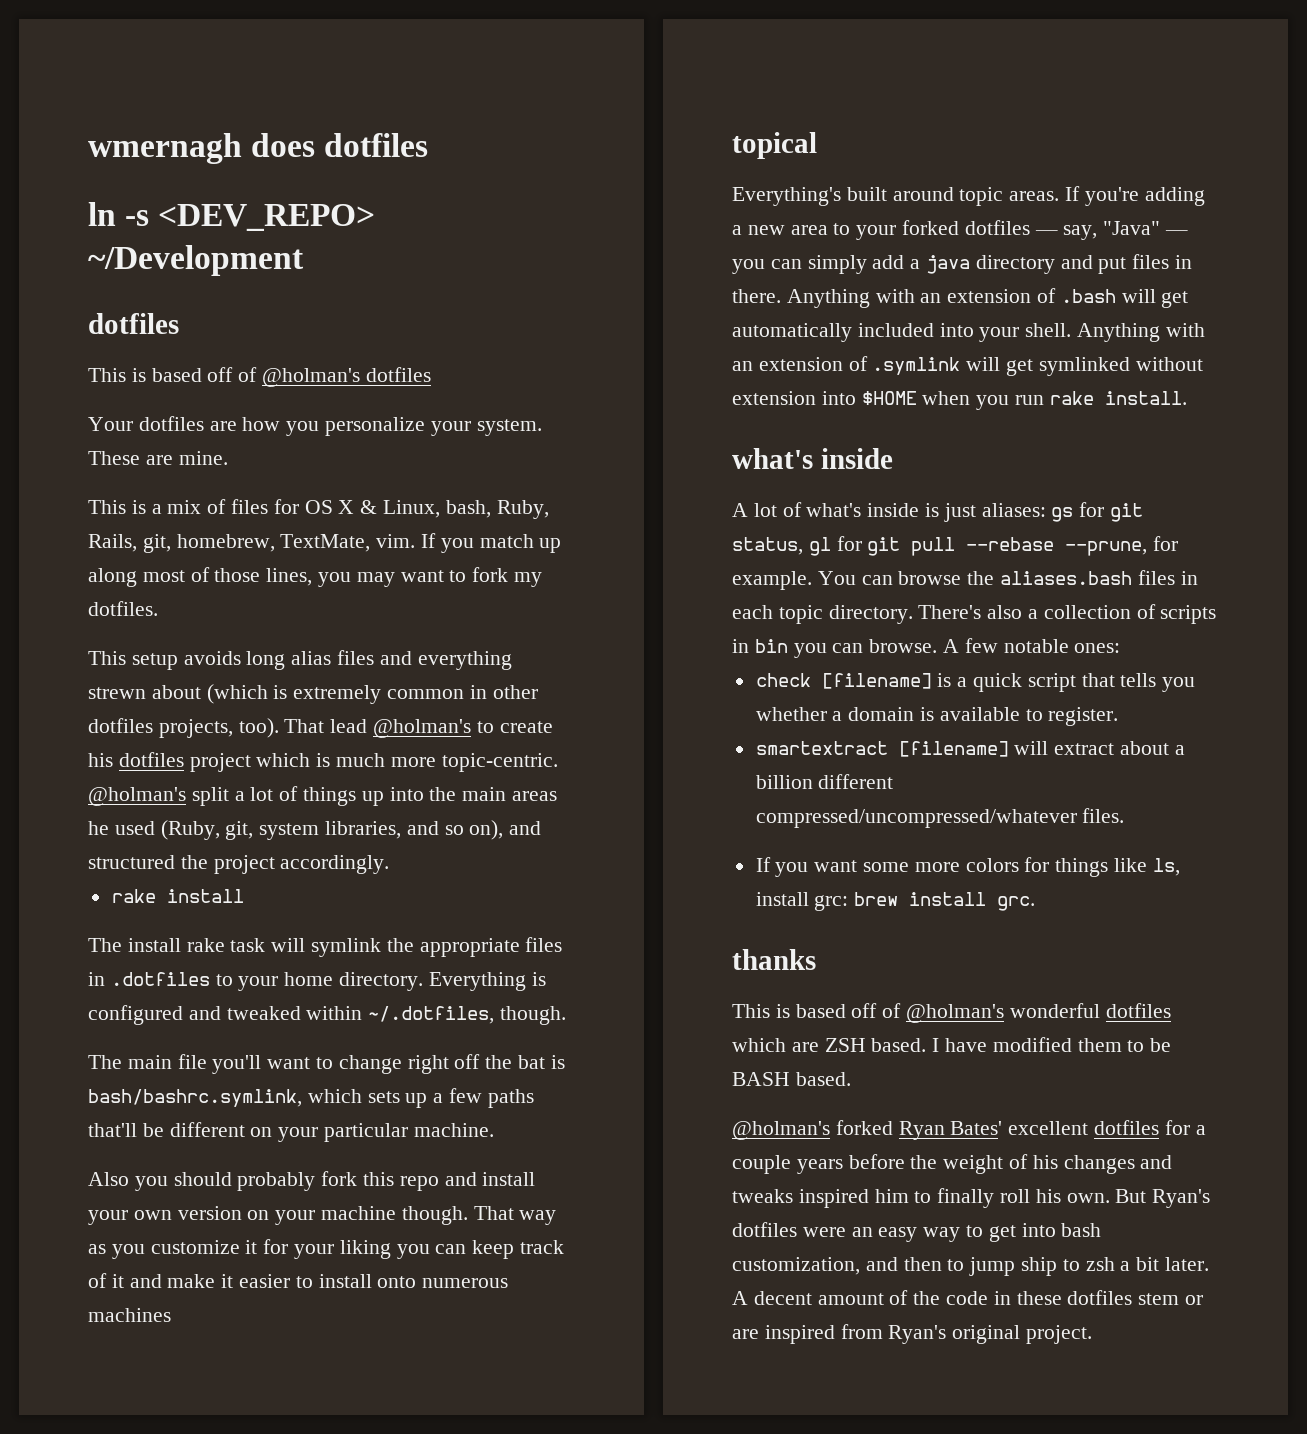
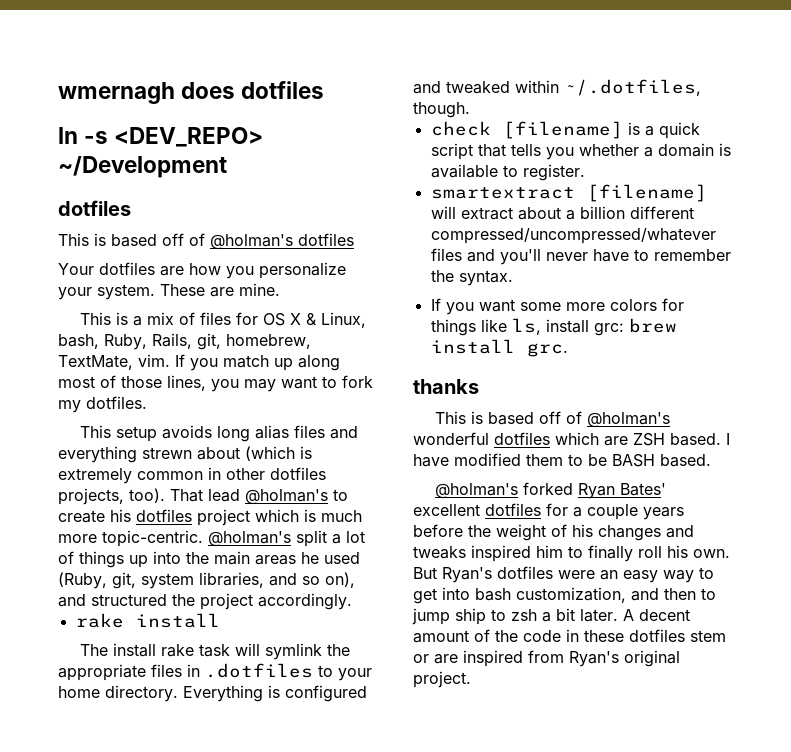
- The main file you'll want to change right off the bat is bash/bashrc.symlink, which sets up a few paths that'll be different on your particular machine.
- Also you should probably fork this repo and install your own version on your machine though. That way as you customize it for your liking you can keep track of it and make it easier to install onto numerous machines
- topical
- Everything's built around topic areas. If you're adding a new area to your forked dotfiles — say, "Java" — you can simply add a java directory and put files in there. Anything with an extension of .bash will get automatically included into your shell. Anything with an extension of .symlink will get symlinked without extension into $HOME when you run rake install.
- what's inside
- A lot of what's inside is just aliases: gs for git status, gl for git pull --rebase --prune, for example. You can browse the aliases.bash files in each topic directory. There's also a collection of scripts in bin you can browse. A few notable ones:
- smartextract [filename] will extract about a billion different compressed/uncompressed/whatever files.
+ smartextract [filename] will extract about a billion different compressed/uncompressed/whatever files and you'll never have to remember the syntax.

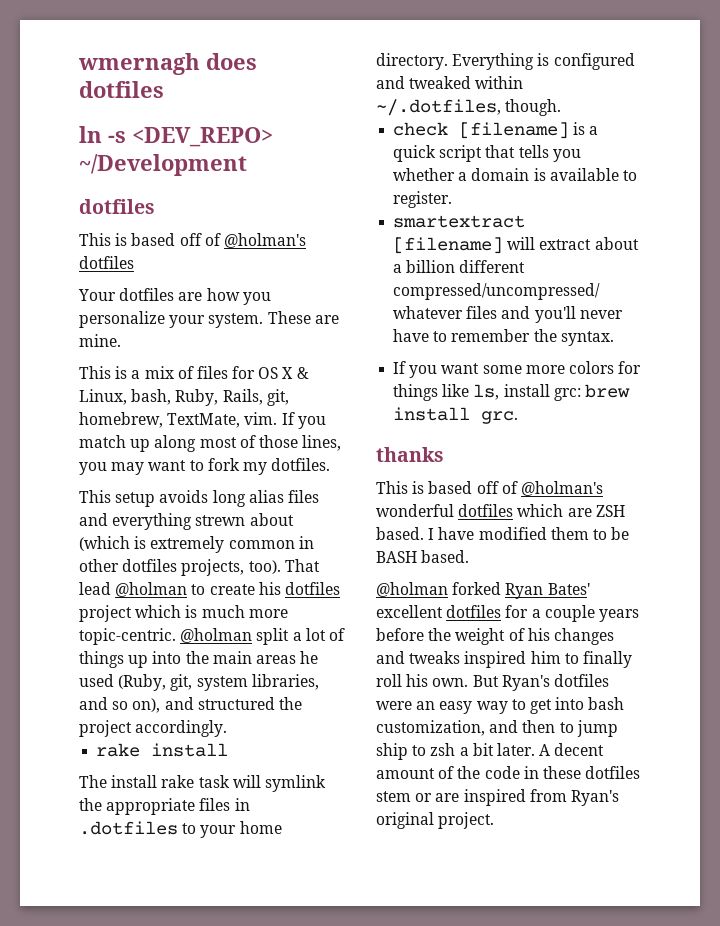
- That lead @holman's to create his dotfiles project which is much more topic-centric.
+ That lead @holman to create his dotfiles project which is much more topic-centric.
- @holman's split a lot of things up into the main areas he used (Ruby, git, system libraries, and so on), and structured the project accordingly.
+ @holman split a lot of things up into the main areas he used (Ruby, git, system libraries, and so on), and structured the project accordingly.
- @holman's forked Ryan Bates' excellent dotfiles for a couple years before the weight of his changes and tweaks inspired him to finally roll his own.
+ @holman forked Ryan Bates' excellent dotfiles for a couple years before the weight of his changes and tweaks inspired him to finally roll his own.

